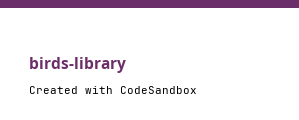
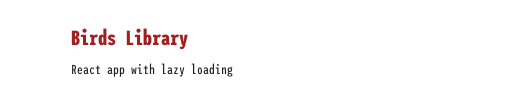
- birds-library
- Created with CodeSandbox
+ Birds Library
+ React app with lazy loading

